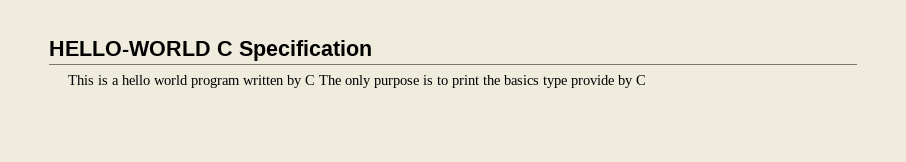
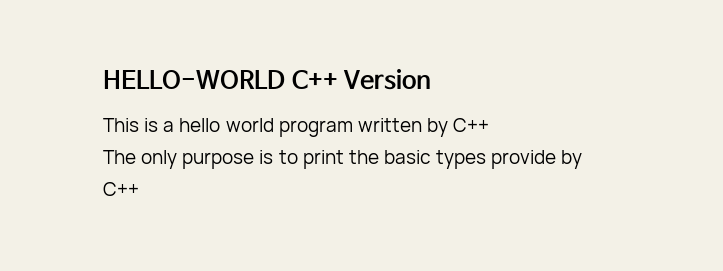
- HELLO-WORLD C Specification
+ HELLO-WORLD C++ Version
- This is a hello world program written by C The only purpose is to print the basics type provide by C
+ This is a hello world program written by C++
+ The only purpose is to print the basic types provide by C++

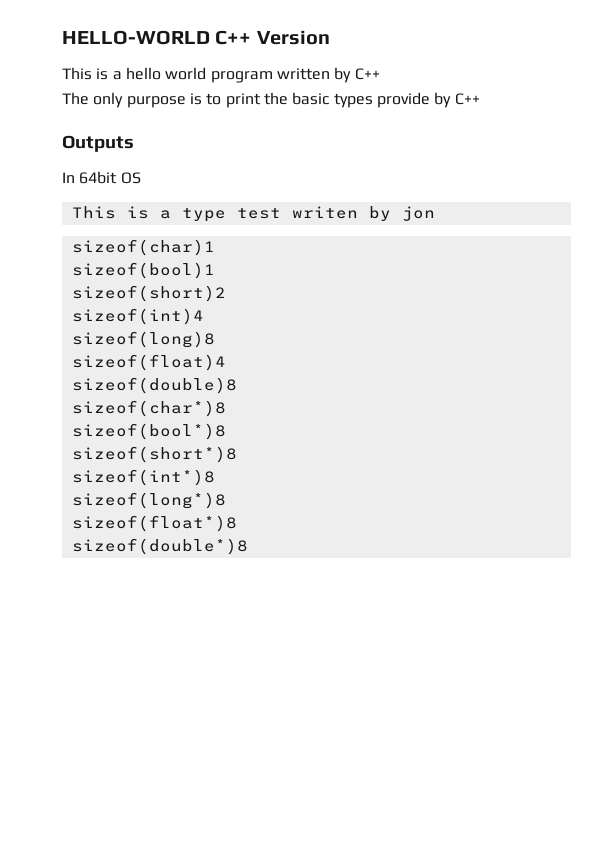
+ Outputs
+ In 64bit OS
+ This is a type test writen by jon
+ sizeof(char)1
+ sizeof(bool)1
+ sizeof(short)2
+ sizeof(int)4
+ sizeof(long)8
+ sizeof(float)4
+ sizeof(double)8
+ sizeof(char*)8
+ sizeof(bool*)8
+ sizeof(short*)8
+ sizeof(int*)8
+ sizeof(long*)8
+ sizeof(float*)8
+ sizeof(double*)8

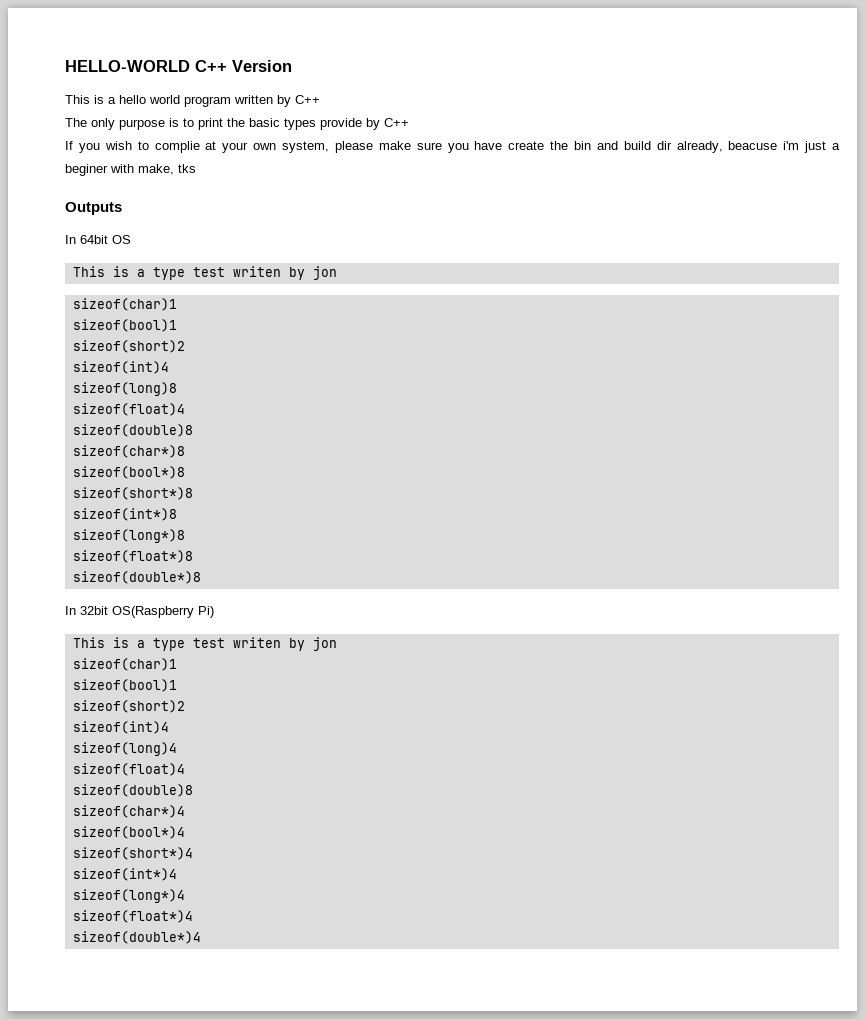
+ If you wish to complie at your own system, please make sure you have create the bin and build dir already, beacuse i'm just a beginer with make, tks
+ In 32bit OS(Raspberry Pi)
+ This is a type test writen by jon
+ sizeof(char)1
+ sizeof(bool)1
+ sizeof(short)2
+ sizeof(int)4
+ sizeof(long)4
+ sizeof(float)4
+ sizeof(double)8
+ sizeof(char*)4
+ sizeof(bool*)4
+ sizeof(short*)4
+ sizeof(int*)4
+ sizeof(long*)4
+ sizeof(float*)4
+ sizeof(double*)4

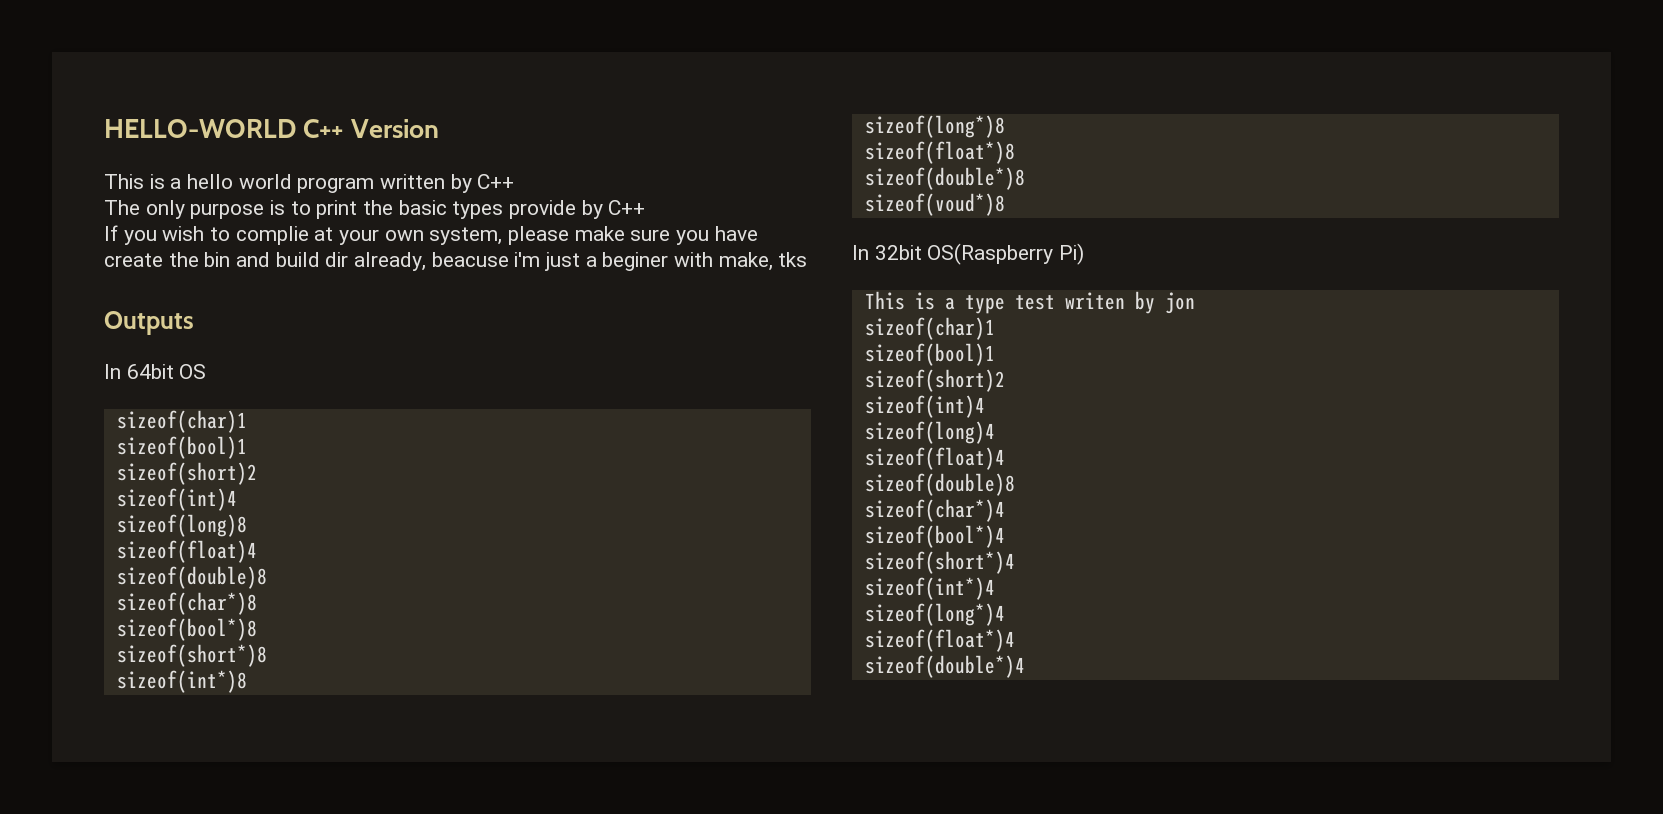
  In 64bit OS
- This is a type test writen by jon
+ sizeof(voud*)8

